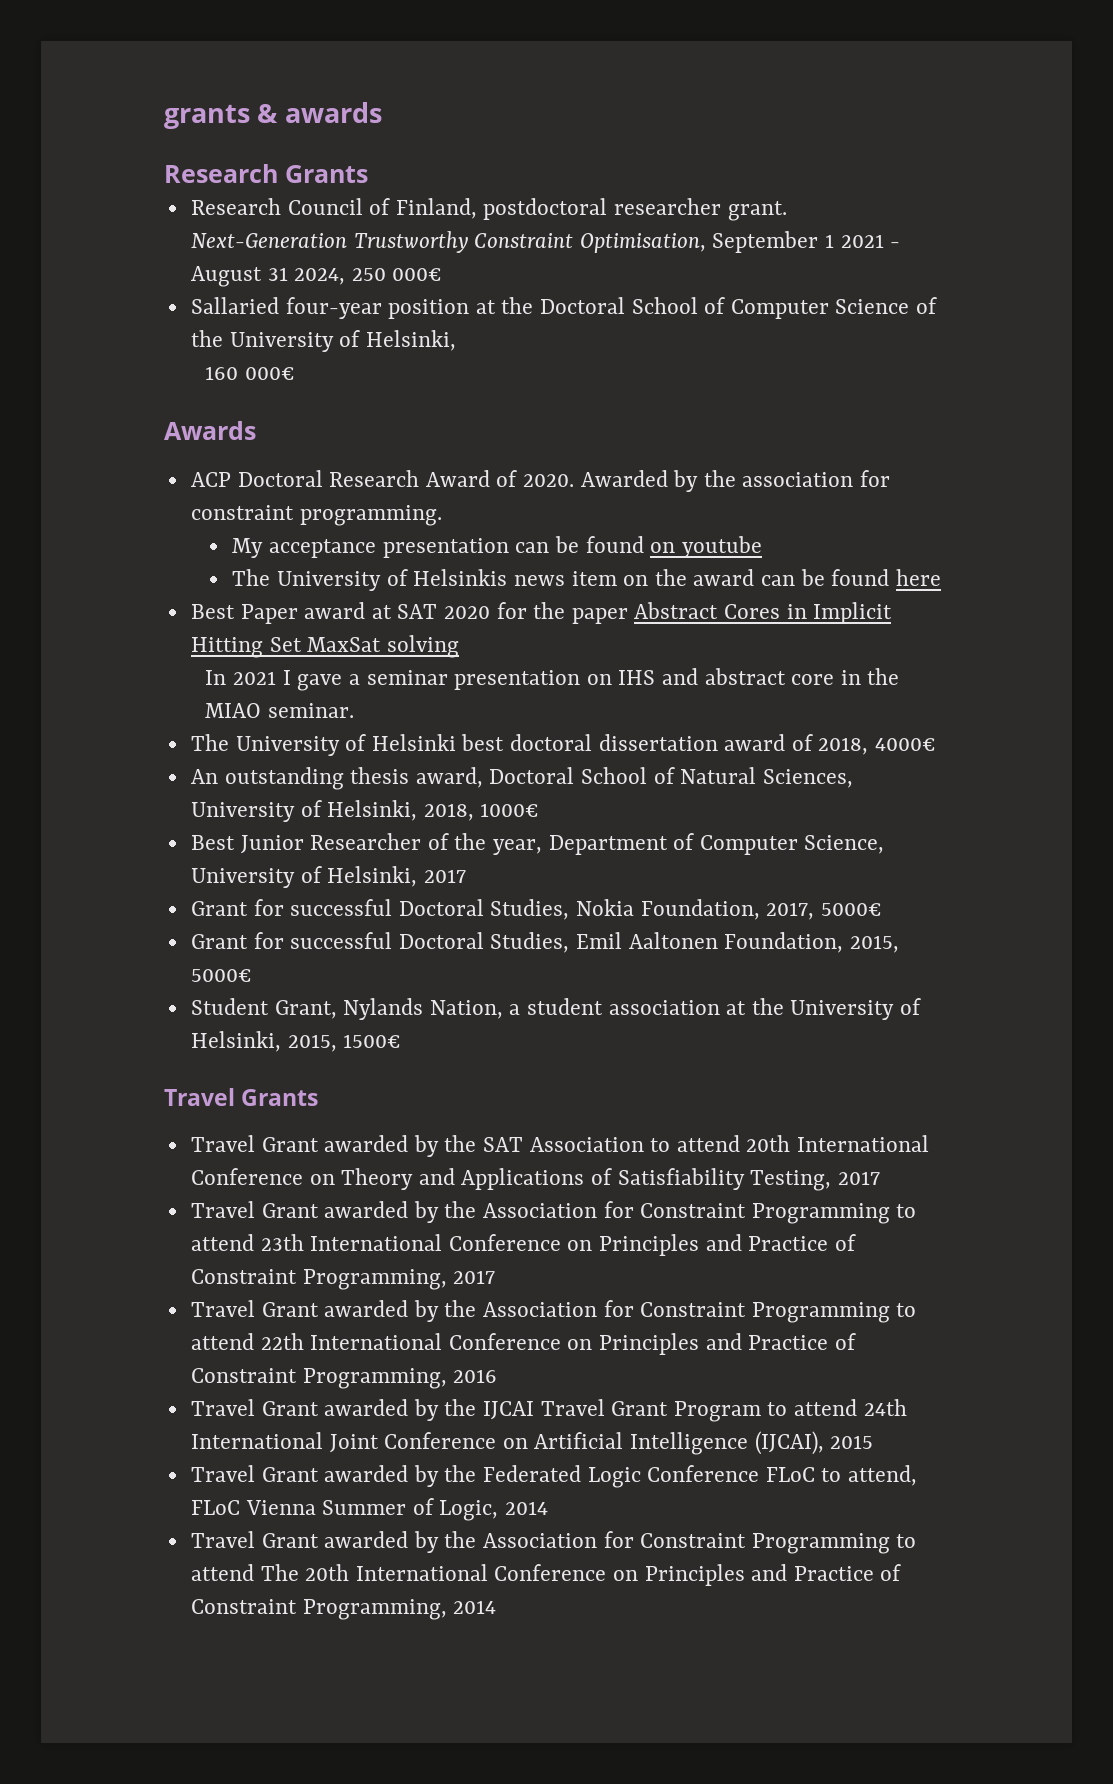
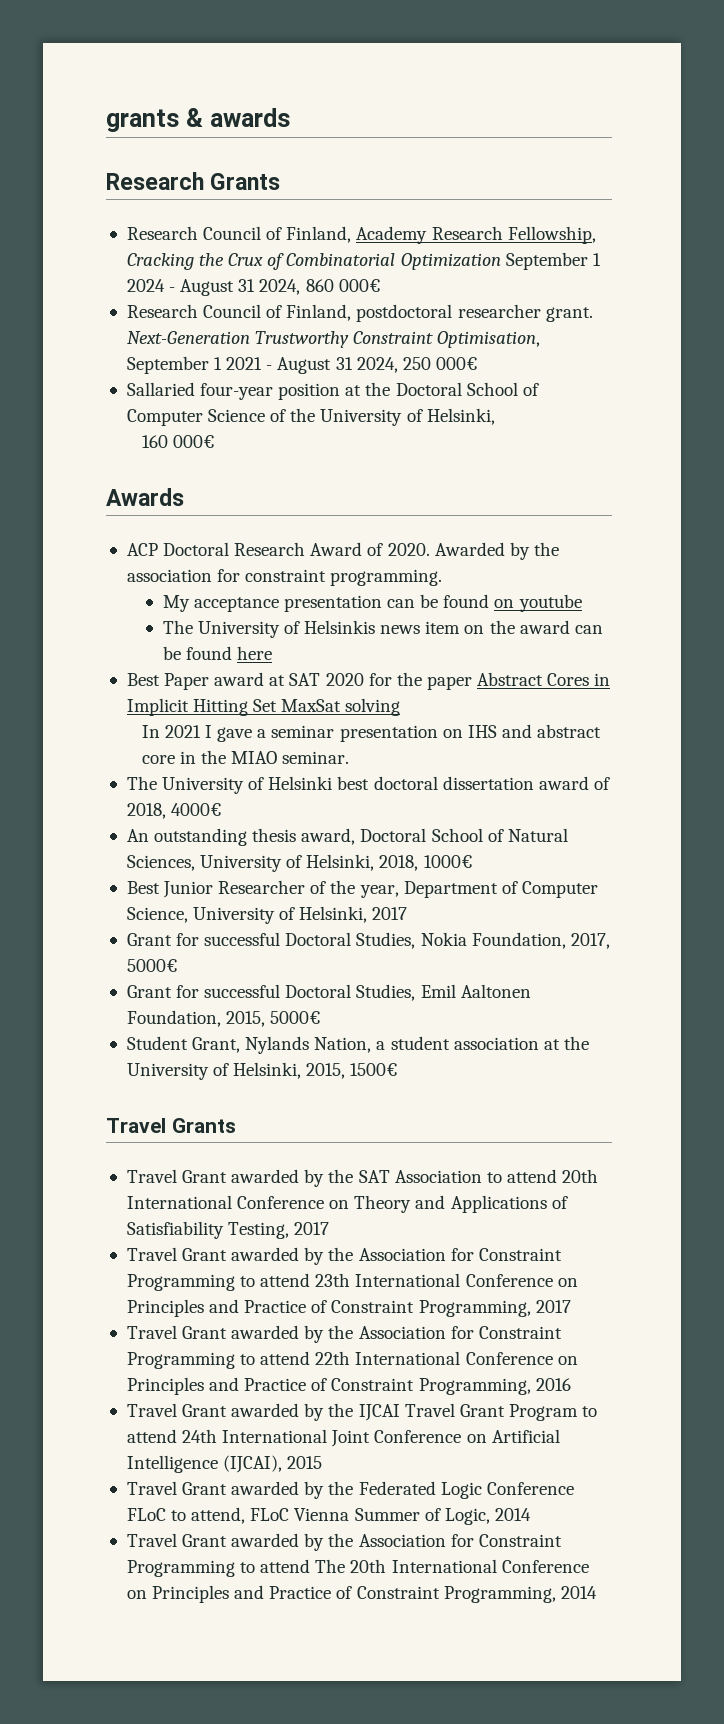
+ Research Council of Finland, Academy Research Fellowship, Cracking the Crux of Combinatorial Optimization September 1 2024 - August 31 2024, 860 000€

